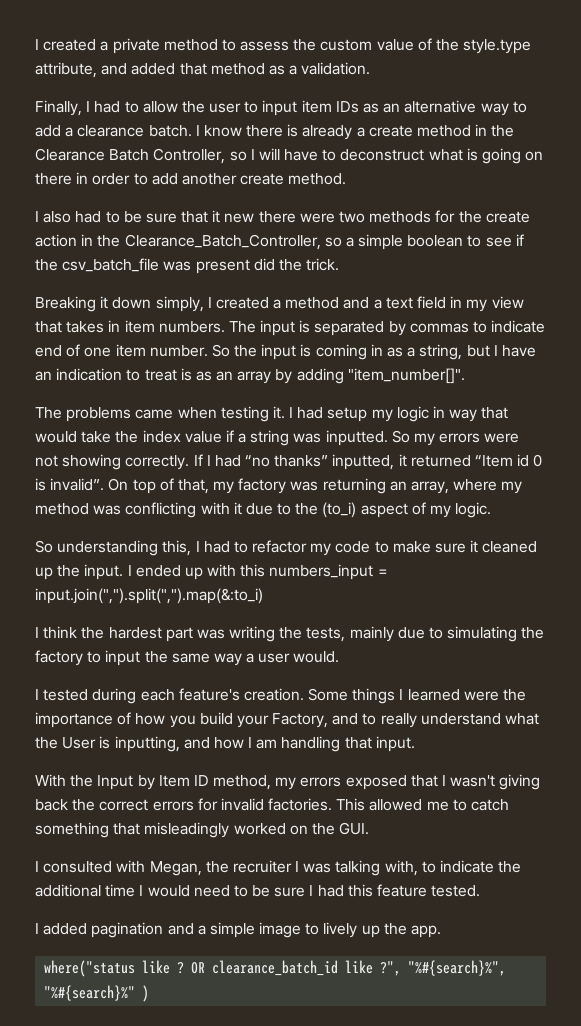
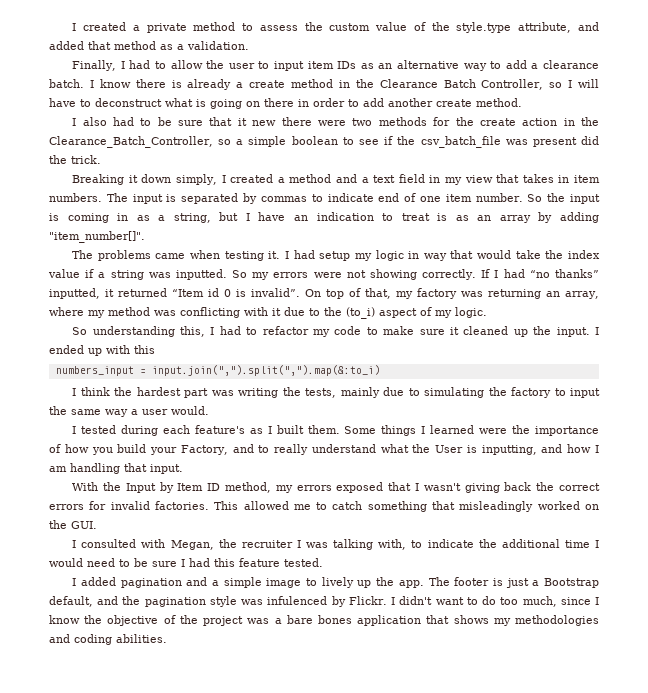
- I ended up with this numbers_input = input.join(",").split(",").map(&:to_i)
+ I ended up with this
+ numbers_input = input.join(",").split(",").map(&:to_i)
- I tested during each feature's creation.
+ I tested during each feature's as I built them.
- I added pagination and a simple image to lively up the app.
- where("status like ? OR clearance_batch_id like ?", "%#{search}%", "%#{search}%" )
+ I added pagination and a simple image to lively up the app. The footer is just a Bootstrap default, and the pagination style was infulenced by Flickr. I didn't want to do too much, since I know the objective of the project was a bare bones application that shows my methodologies and coding abilities.

